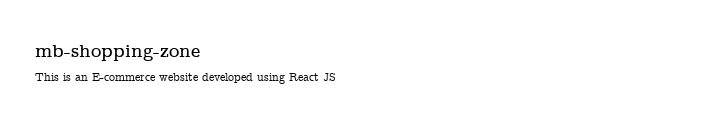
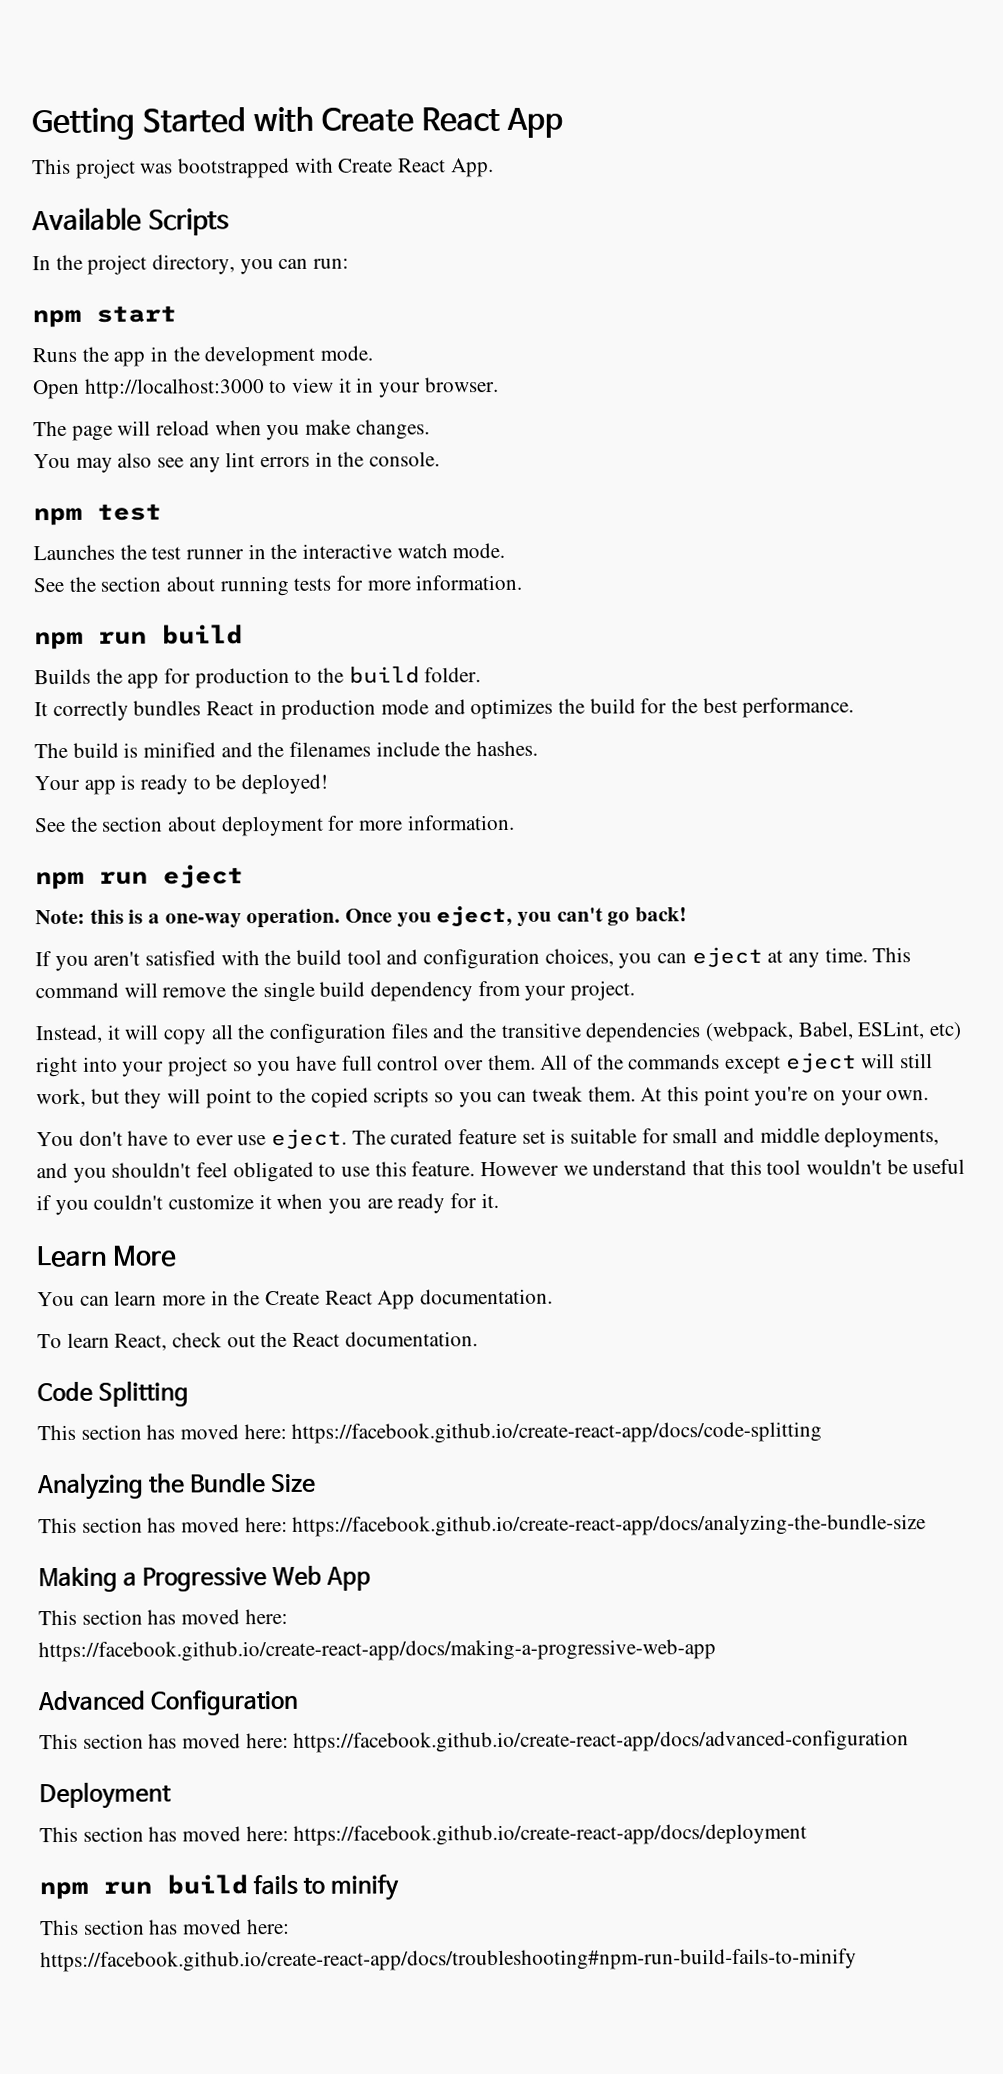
- mb-shopping-zone
- This is an E-commerce website developed using React JS
+ Getting Started with Create React App
+ This project was bootstrapped with Create React App.
+ Available Scripts
+ In the project directory, you can run:
+ npm start
+ Runs the app in the development mode.
+ Open http://localhost:3000 to view it in your browser.
+ The page will reload when you make changes.
+ You may also see any lint errors in the console.
+ npm test
+ Launches the test runner in the interactive watch mode.
+ See the section about running tests for more information.
+ npm run build
+ Builds the app for production to the build folder.
+ It correctly bundles React in production mode and optimizes the build for the best performance.
+ The build is minified and the filenames include the hashes.
+ Your app is ready to be deployed!
+ See the section about deployment for more information.
+ npm run eject
+ Note: this is a one-way operation. Once you eject, you can't go back!
+ If you aren't satisfied with the build tool and configuration choices, you can eject at any time. This command will remove the single build dependency from your project.
+ Instead, it will copy all the configuration files and the transitive dependencies (webpack, Babel, ESLint, etc) right into your project so you have full control over them. All of the commands except eject will still work, but they will point to the copied scripts so you can tweak them. At this point you're on your own.
+ You don't have to ever use eject. The curated feature set is suitable for small and middle deployments, and you shouldn't feel obligated to use this feature. However we understand that this tool wouldn't be useful if you couldn't customize it when you are ready for it.
+ Learn More
+ You can learn more in the Create React App documentation.
+ To learn React, check out the React documentation.
+ Code Splitting
+ This section has moved here: https://facebook.github.io/create-react-app/docs/code-splitting
+ Analyzing the Bundle Size
+ This section has moved here: https://facebook.github.io/create-react-app/docs/analyzing-the-bundle-size
+ Making a Progressive Web App
+ This section has moved here: https://facebook.github.io/create-react-app/docs/making-a-progressive-web-app
+ Advanced Configuration
+ This section has moved here: https://facebook.github.io/create-react-app/docs/advanced-configuration
+ Deployment
+ This section has moved here: https://facebook.github.io/create-react-app/docs/deployment
+ npm run build fails to minify
+ This section has moved here: https://facebook.github.io/create-react-app/docs/troubleshooting#npm-run-build-fails-to-minify

